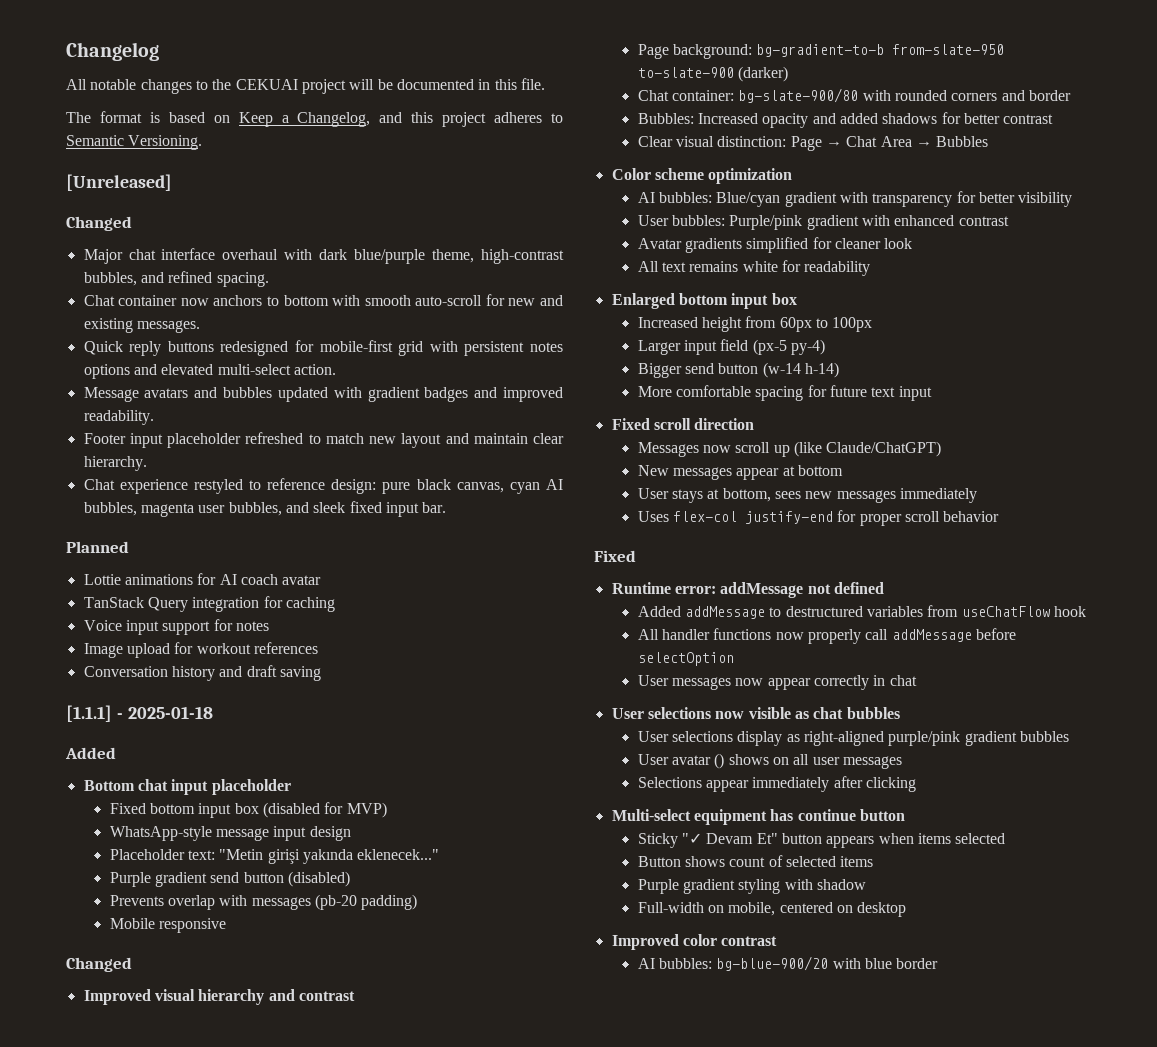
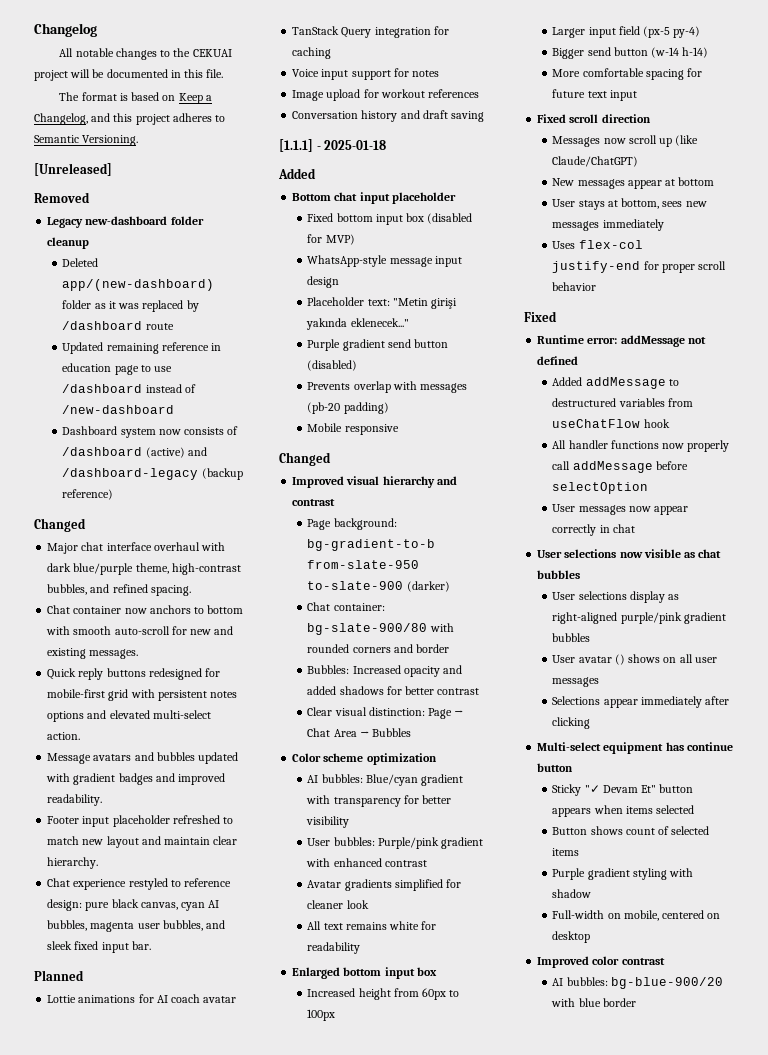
+ Removed
+ Legacy new-dashboard folder cleanup
+ Deleted app/(new-dashboard) folder as it was replaced by /dashboard route
+ Updated remaining reference in education page to use /dashboard instead of /new-dashboard
+ Dashboard system now consists of /dashboard (active) and /dashboard-legacy (backup reference)

